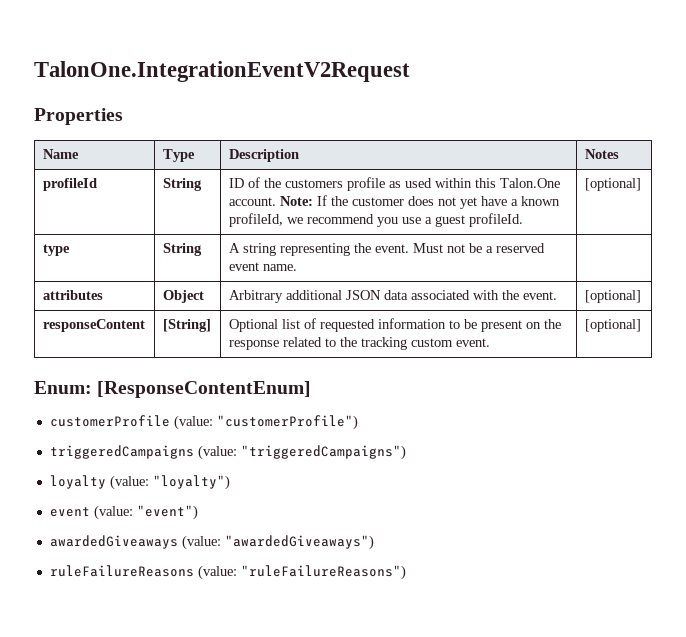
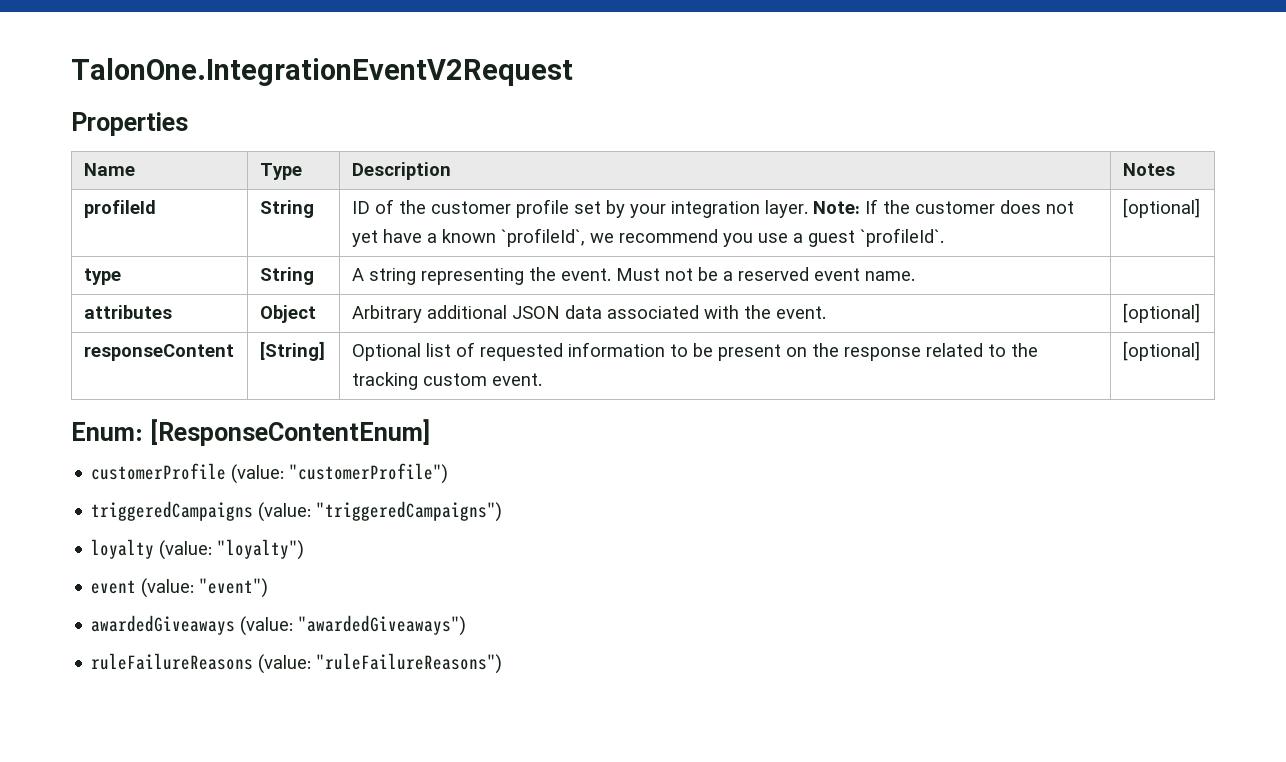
- profileId | String | ID of the customers profile as used within this Talon.One account. Note: If the customer does not yet have a known profileId, we recommend you use a guest profileId. | [optional]
+ profileId | String | ID of the customer profile set by your integration layer. Note: If the customer does not yet have a known `profileId`, we recommend you use a guest `profileId`. | [optional]

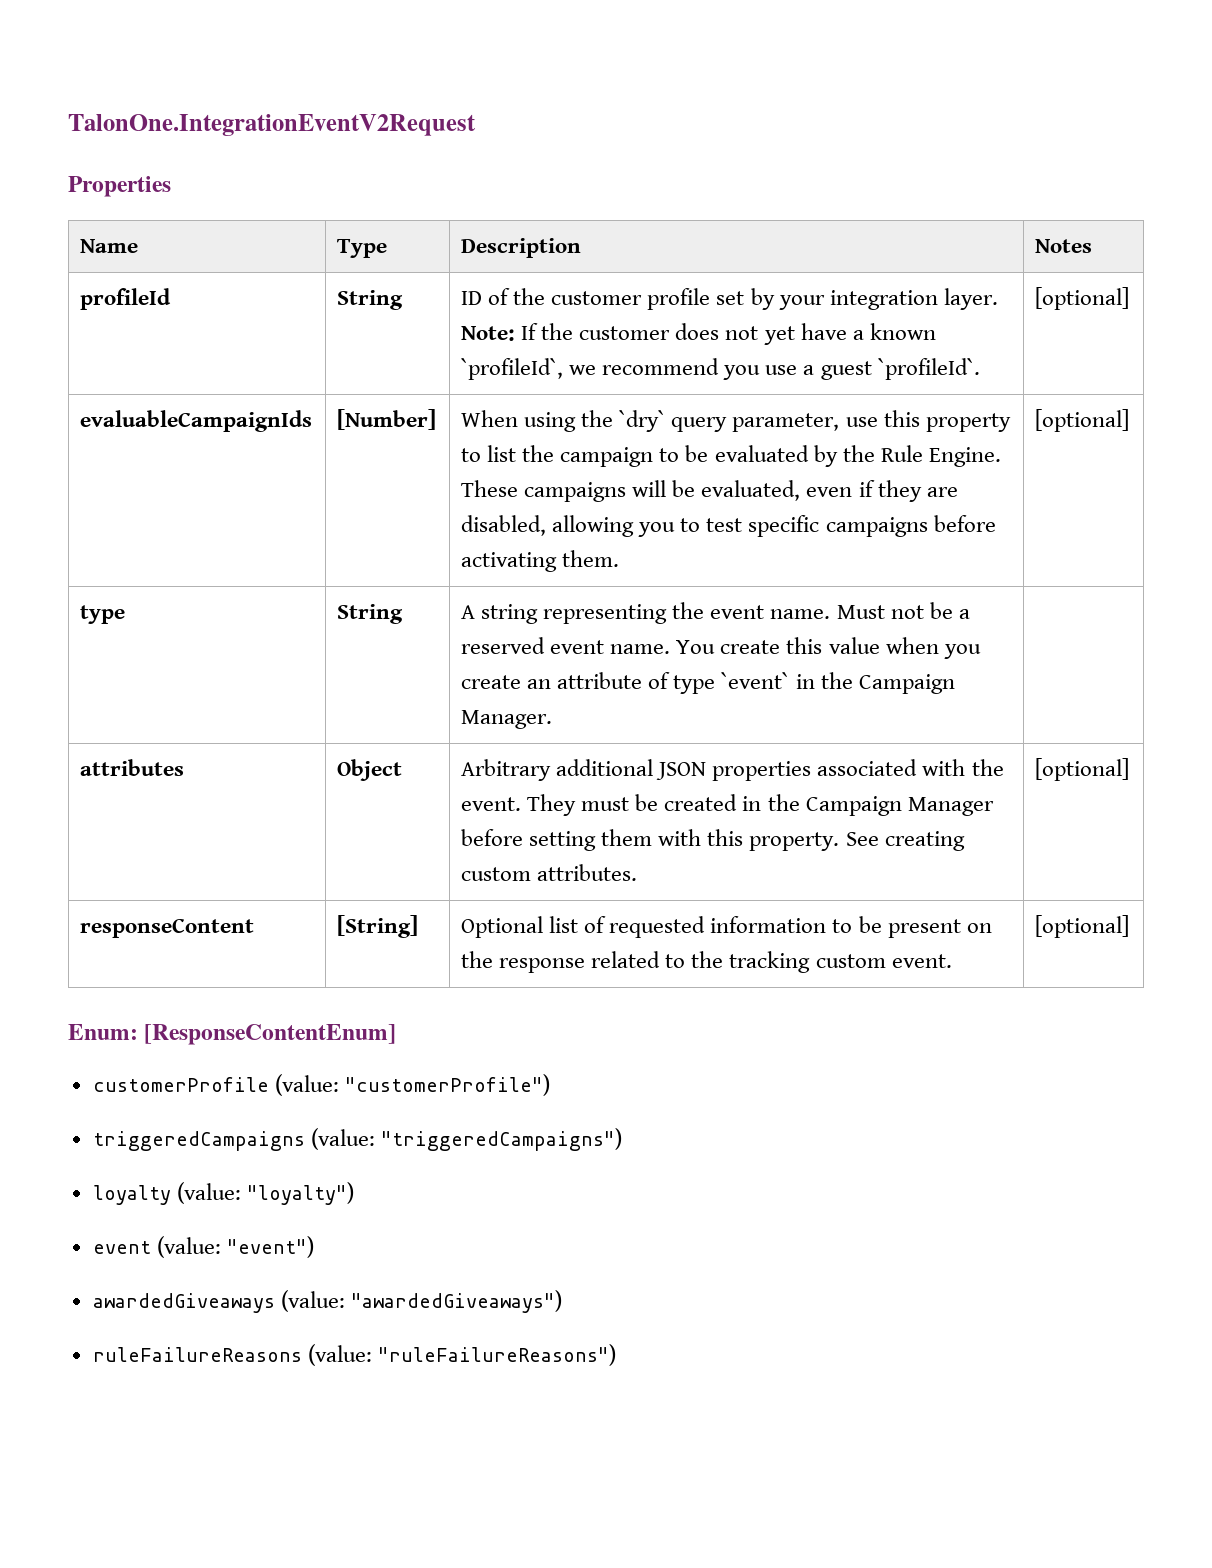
+ evaluableCampaignIds | [Number] | When using the `dry` query parameter, use this property to list the campaign to be evaluated by the Rule Engine. These campaigns will be evaluated, even if they are disabled, allowing you to test specific campaigns before activating them. | [optional]
- type | String | A string representing the event. Must not be a reserved event name. |
+ type | String | A string representing the event name. Must not be a reserved event name. You create this value when you create an attribute of type `event` in the Campaign Manager. |
- attributes | Object | Arbitrary additional JSON data associated with the event. | [optional]
+ attributes | Object | Arbitrary additional JSON properties associated with the event. They must be created in the Campaign Manager before setting them with this property. See creating custom attributes. | [optional]

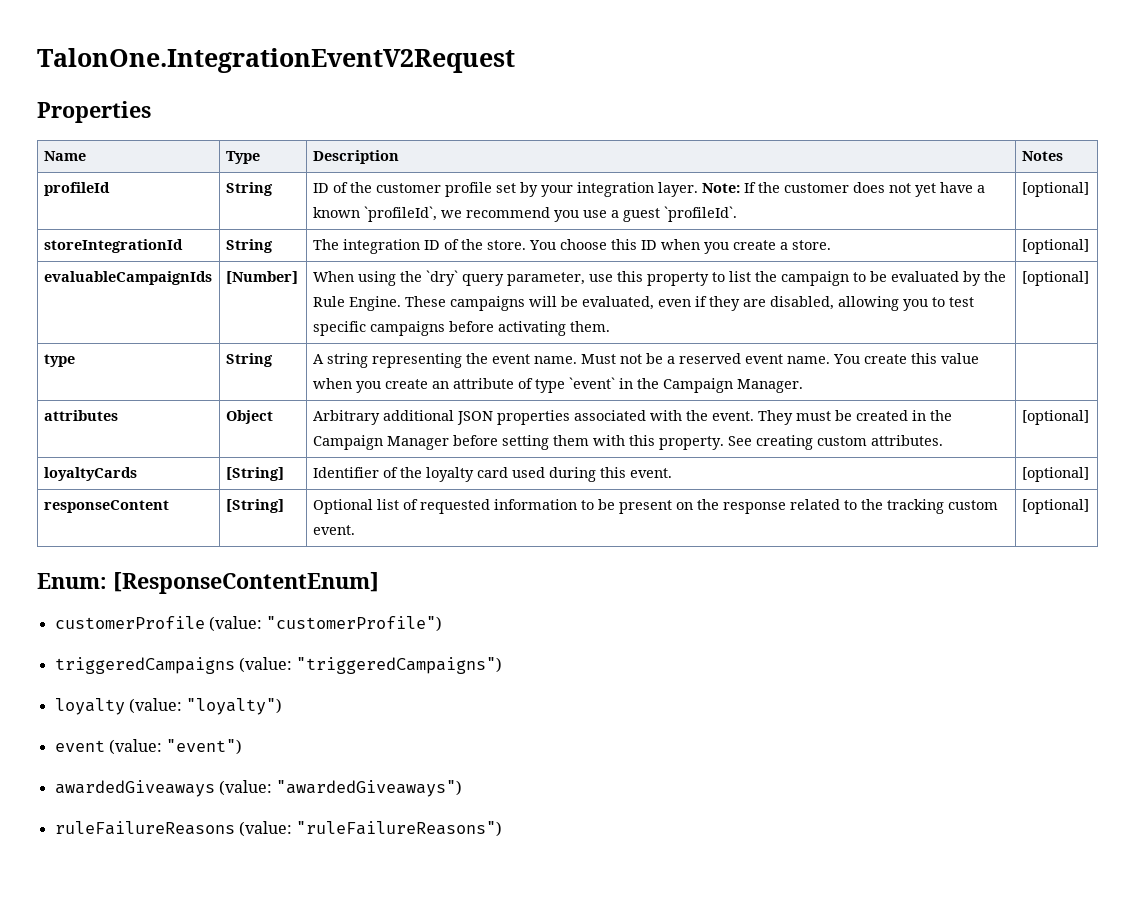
+ storeIntegrationId | String | The integration ID of the store. You choose this ID when you create a store. | [optional]
+ loyaltyCards | [String] | Identifier of the loyalty card used during this event. | [optional]

